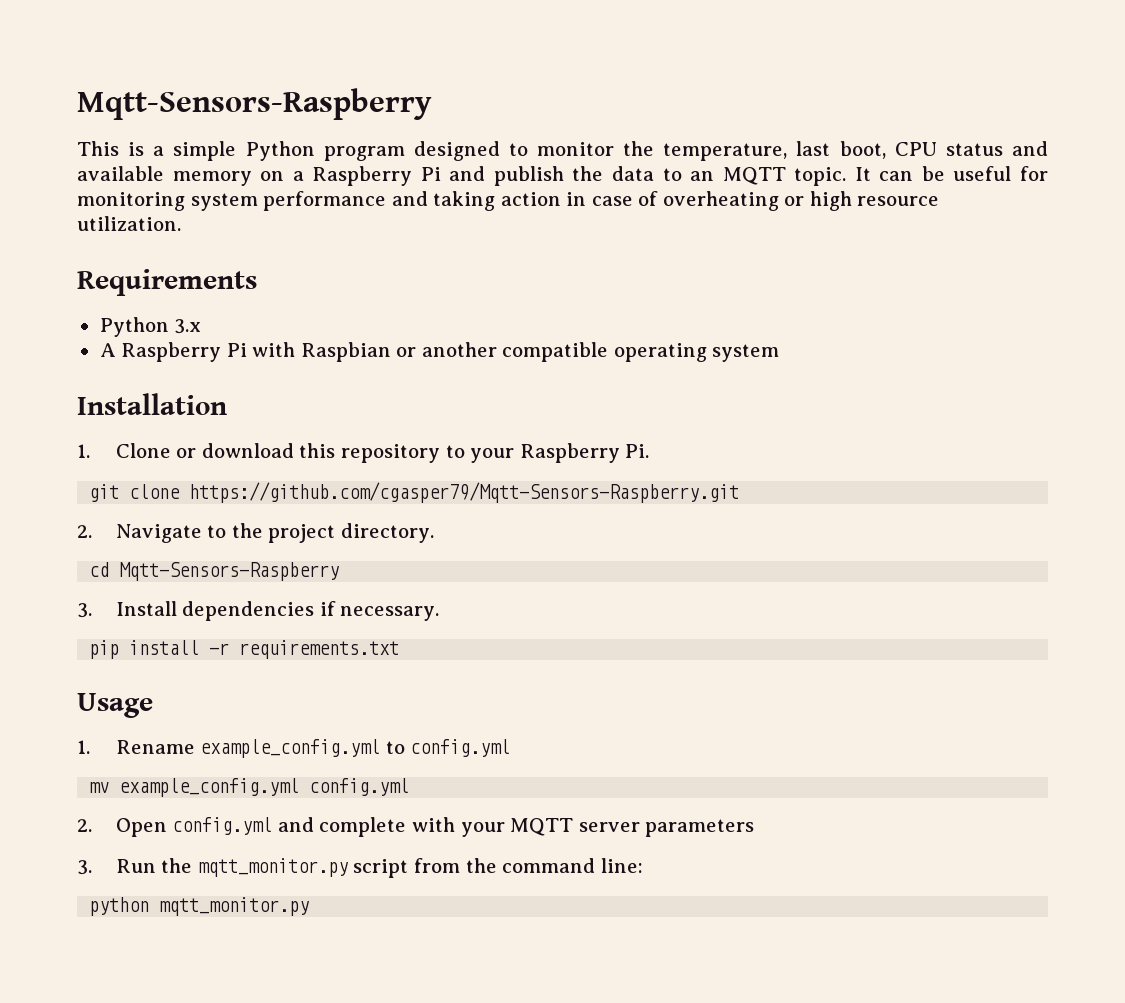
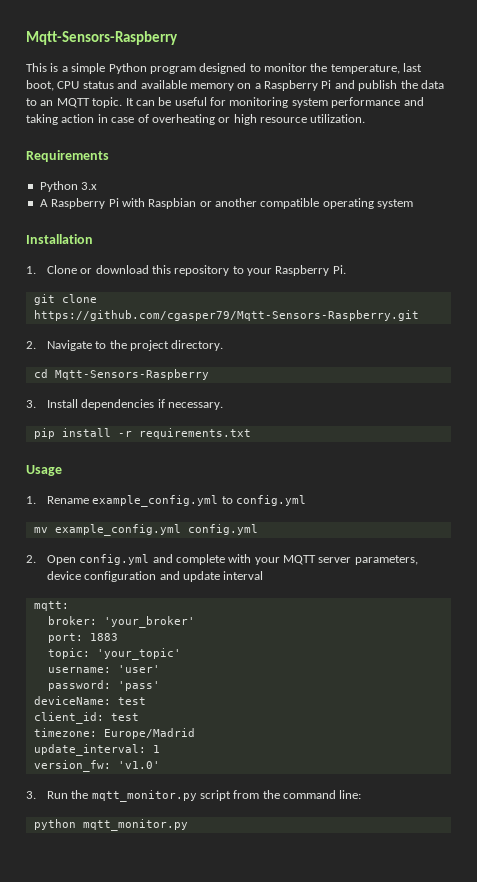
- 2. Open config.yml and complete with your MQTT server parameters
+ 2. Open config.yml and complete with your MQTT server parameters, device configuration and update interval
+ mqtt:
+ broker: 'your_broker'
+ port: 1883
+ topic: 'your_topic'
+ username: 'user'
+ password: 'pass'
+ deviceName: test
+ client_id: test
+ timezone: Europe/Madrid
+ update_interval: 1
+ version_fw: 'v1.0'

